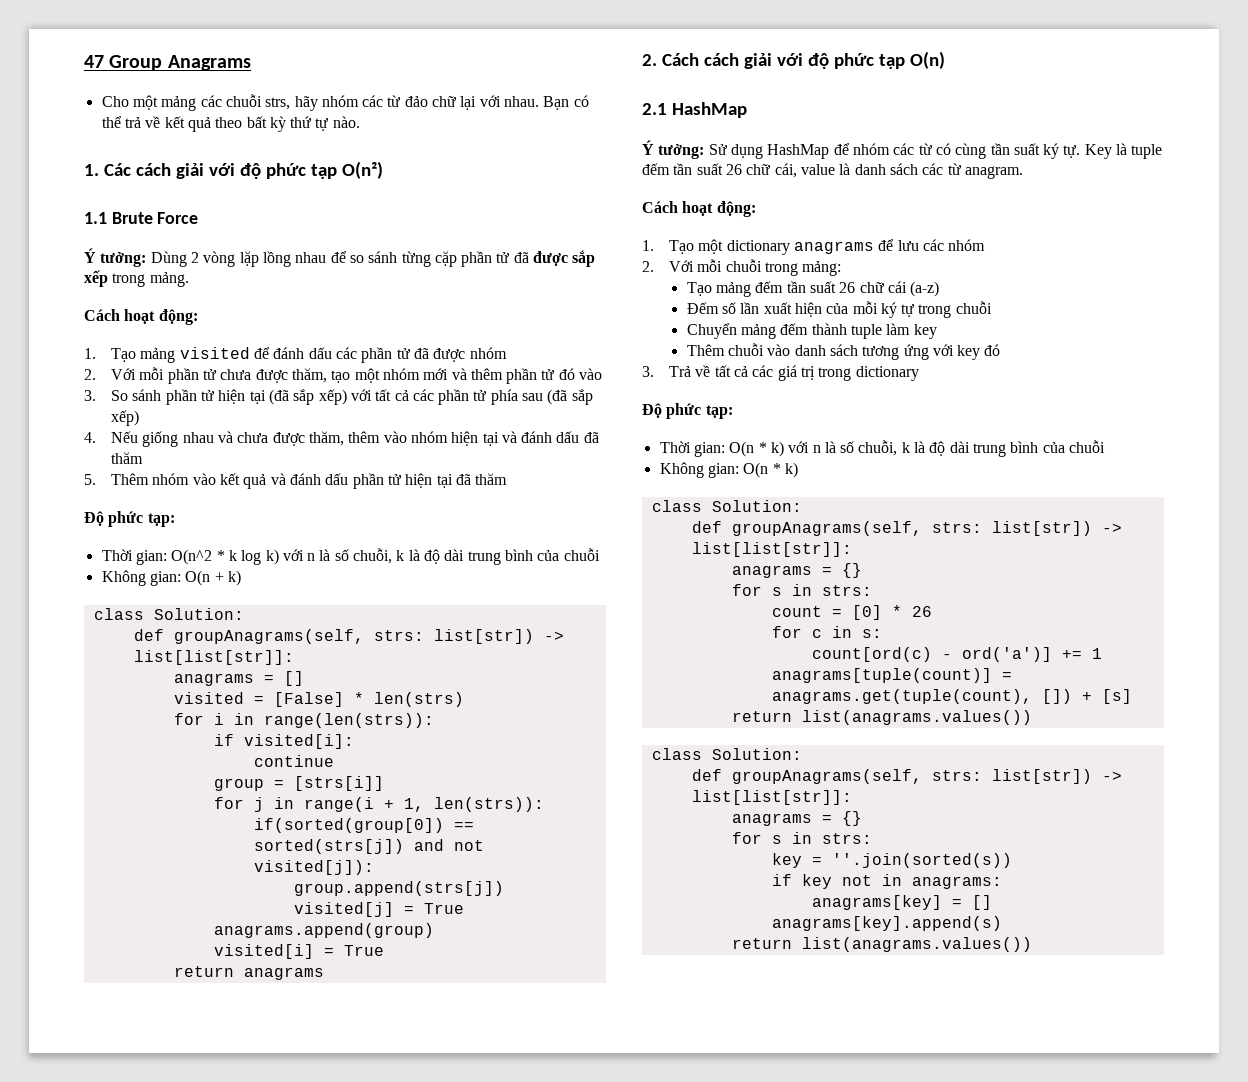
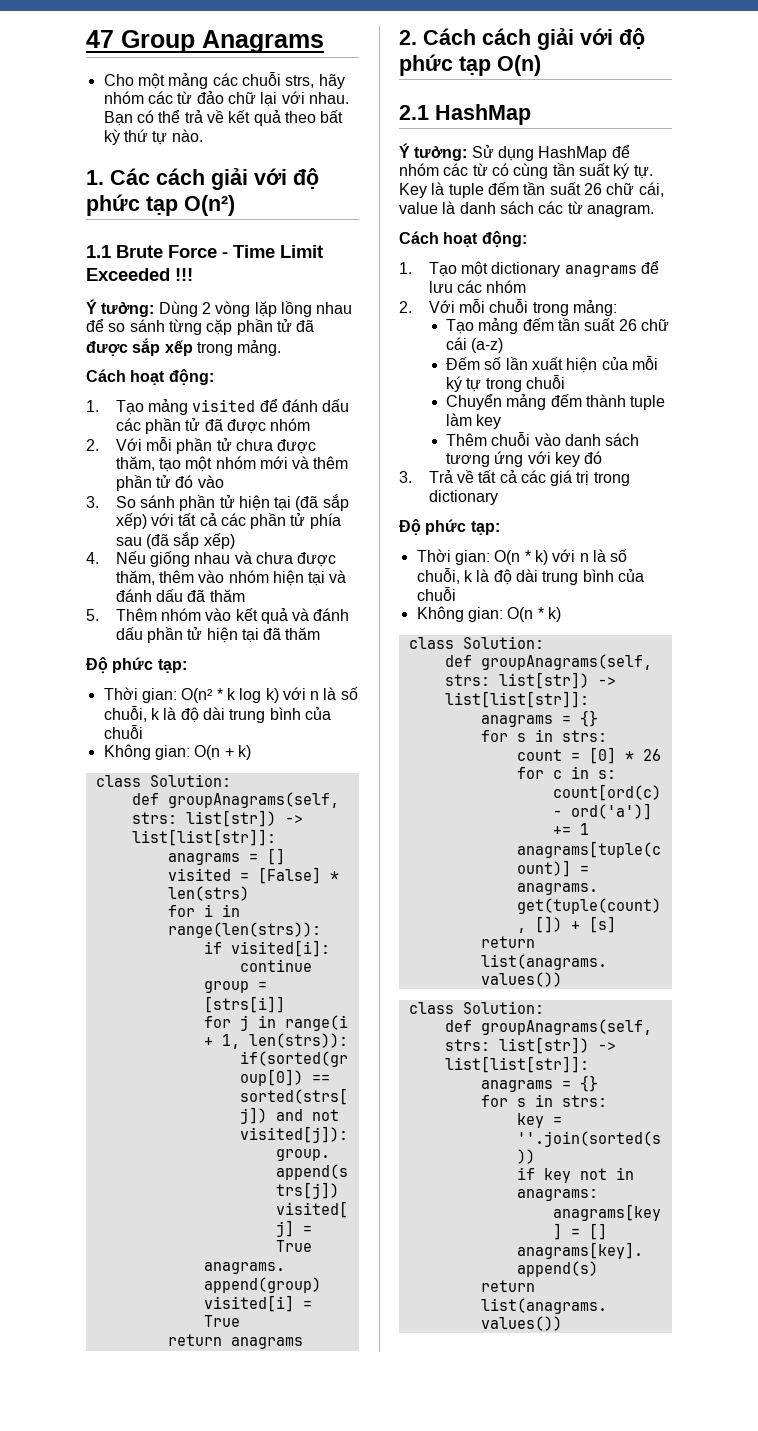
- 1.1 Brute Force
+ 1.1 Brute Force - Time Limit Exceeded !!!
- Thời gian: O(n^2 * k log k) với n là số chuỗi, k là độ dài trung bình của chuỗi
+ Thời gian: O(n² * k log k) với n là số chuỗi, k là độ dài trung bình của chuỗi

